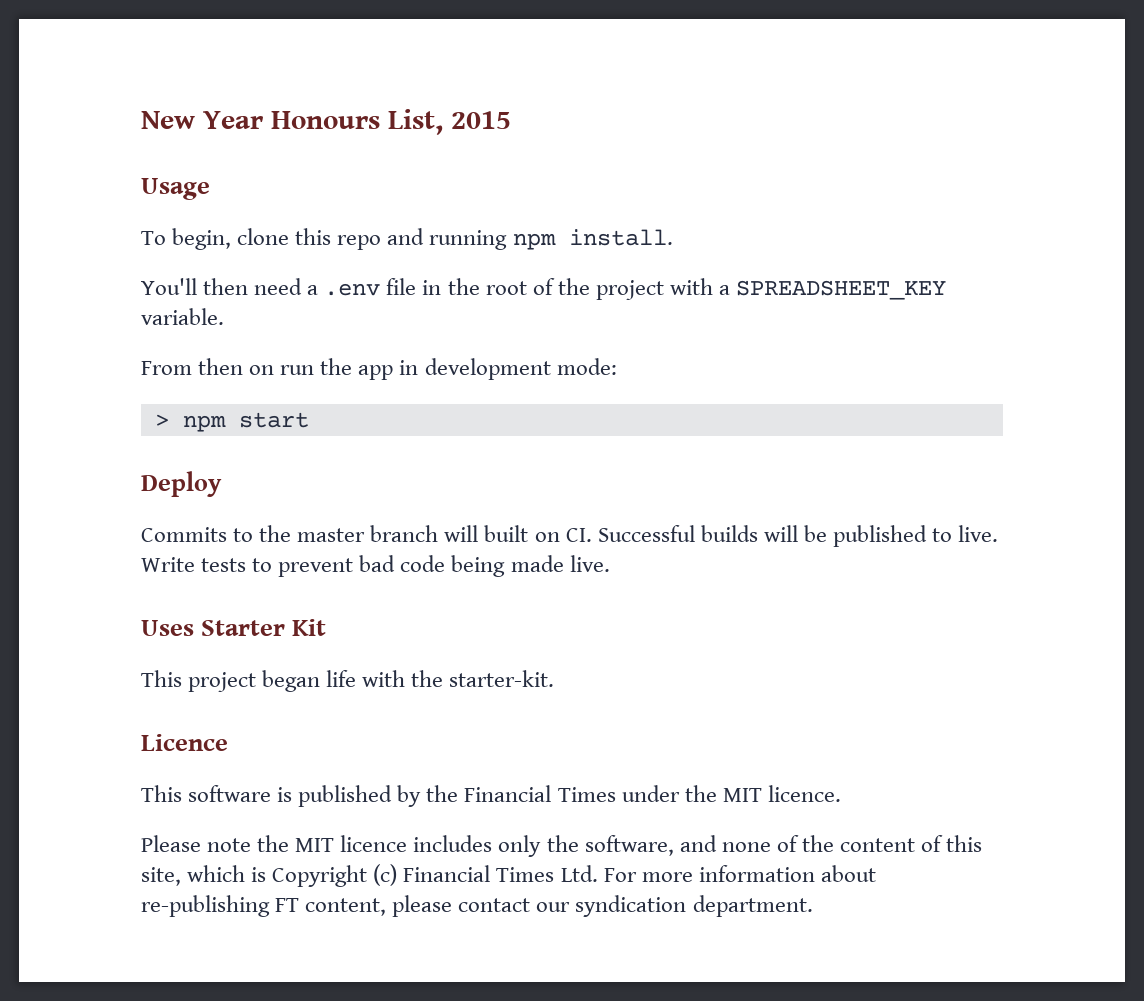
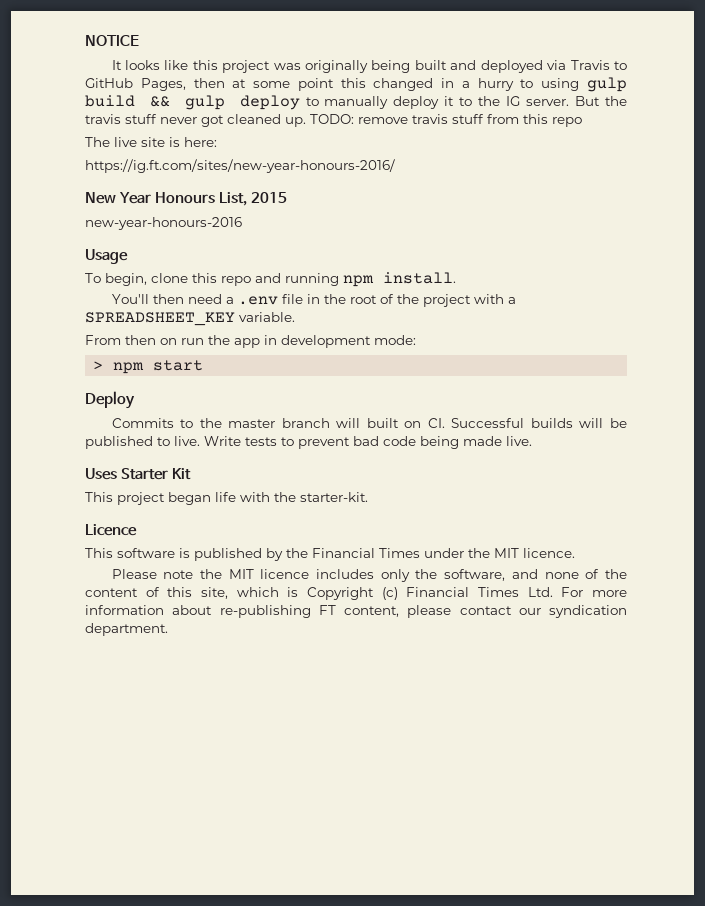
+ NOTICE
+ It looks like this project was originally being built and deployed via Travis to GitHub Pages, then at some point this changed in a hurry to using gulp build && gulp deploy to manually deploy it to the IG server. But the travis stuff never got cleaned up. TODO: remove travis stuff from this repo
+ The live site is here:
+ https://ig.ft.com/sites/new-year-honours-2016/
+ new-year-honours-2016

